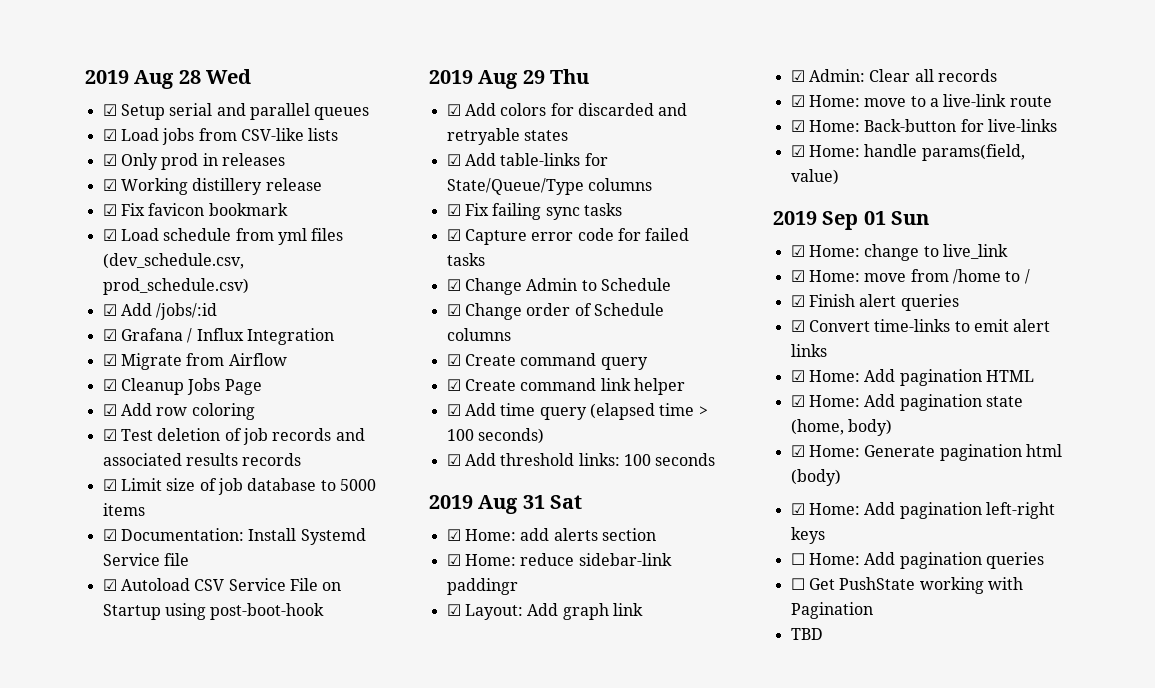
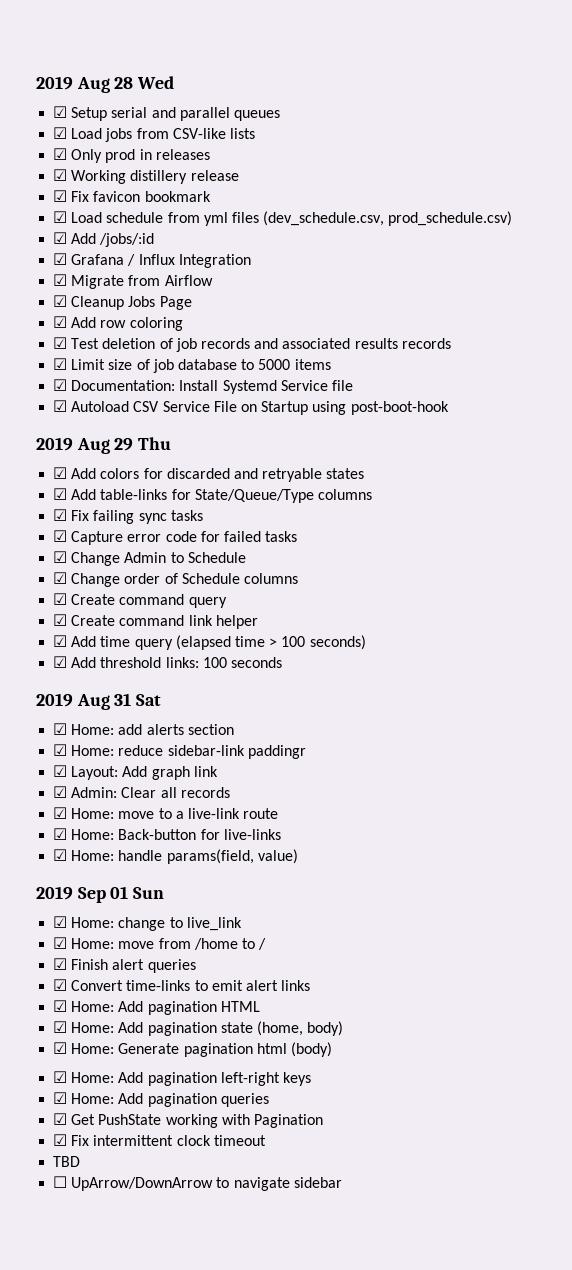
- ☐ Home: Add pagination queries
+ ☑ Home: Add pagination queries
- ☐ Get PushState working with Pagination
+ ☑ Get PushState working with Pagination
+ ☑ Fix intermittent clock timeout
  TBD
+ ☐ UpArrow/DownArrow to navigate sidebar

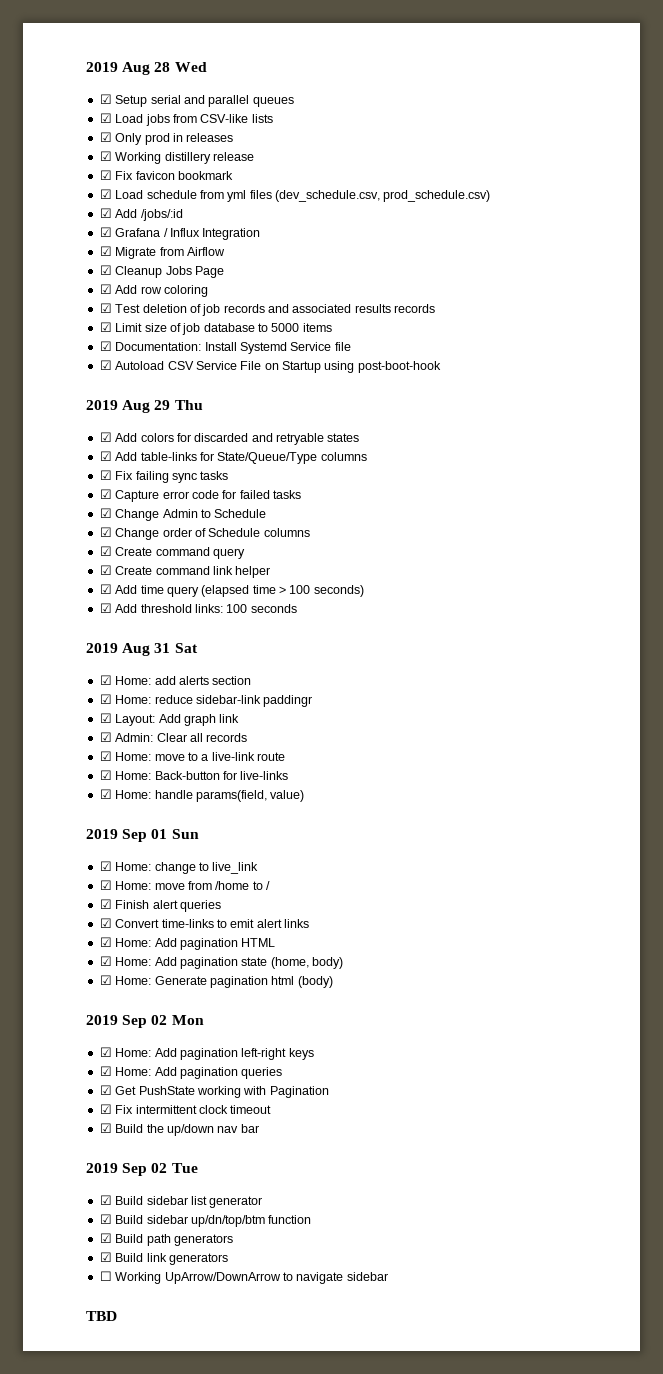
+ 2019 Sep 02 Mon
- TBD
+ ☑ Build the up/down nav bar
+ 2019 Sep 02 Tue
+ ☑ Build sidebar list generator
+ ☑ Build sidebar up/dn/top/btm function
+ ☑ Build path generators
+ ☑ Build link generators
- ☐ UpArrow/DownArrow to navigate sidebar
+ ☐ Working UpArrow/DownArrow to navigate sidebar
+ TBD

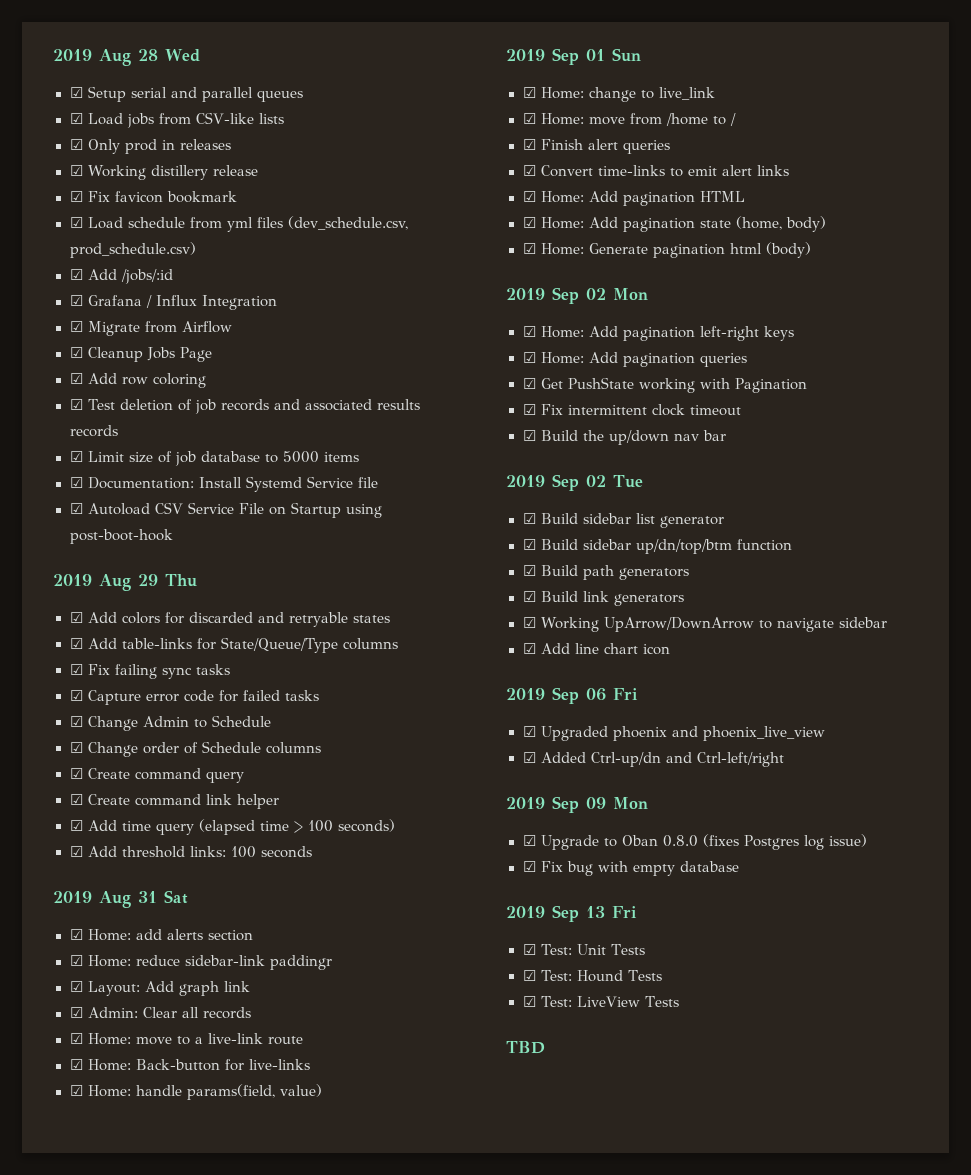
- ☐ Working UpArrow/DownArrow to navigate sidebar
+ ☑ Working UpArrow/DownArrow to navigate sidebar
+ ☑ Add line chart icon
+ 2019 Sep 06 Fri
+ ☑ Upgraded phoenix and phoenix_live_view
+ ☑ Added Ctrl-up/dn and Ctrl-left/right
+ 2019 Sep 09 Mon
+ ☑ Upgrade to Oban 0.8.0 (fixes Postgres log issue)
+ ☑ Fix bug with empty database
+ 2019 Sep 13 Fri
+ ☑ Test: Unit Tests
+ ☑ Test: Hound Tests
+ ☑ Test: LiveView Tests

